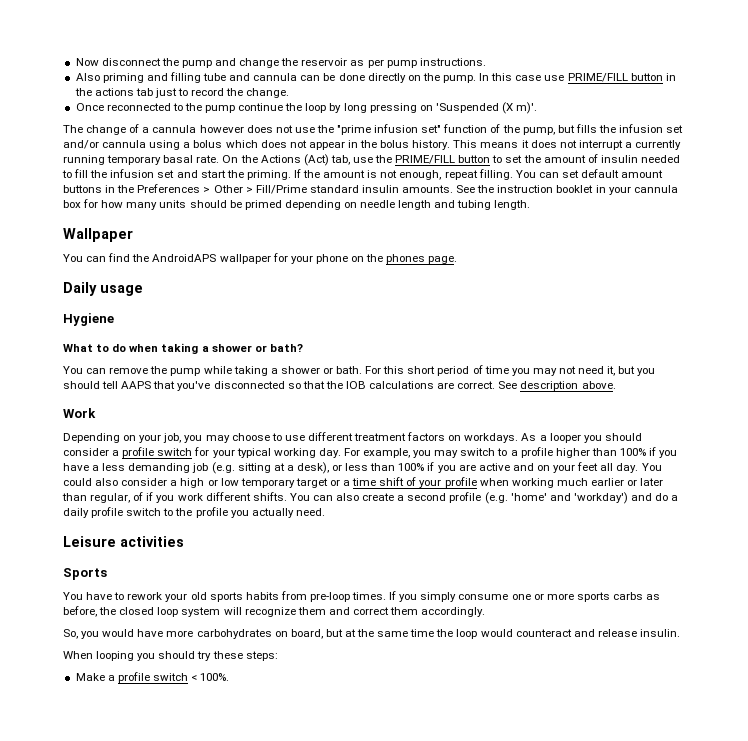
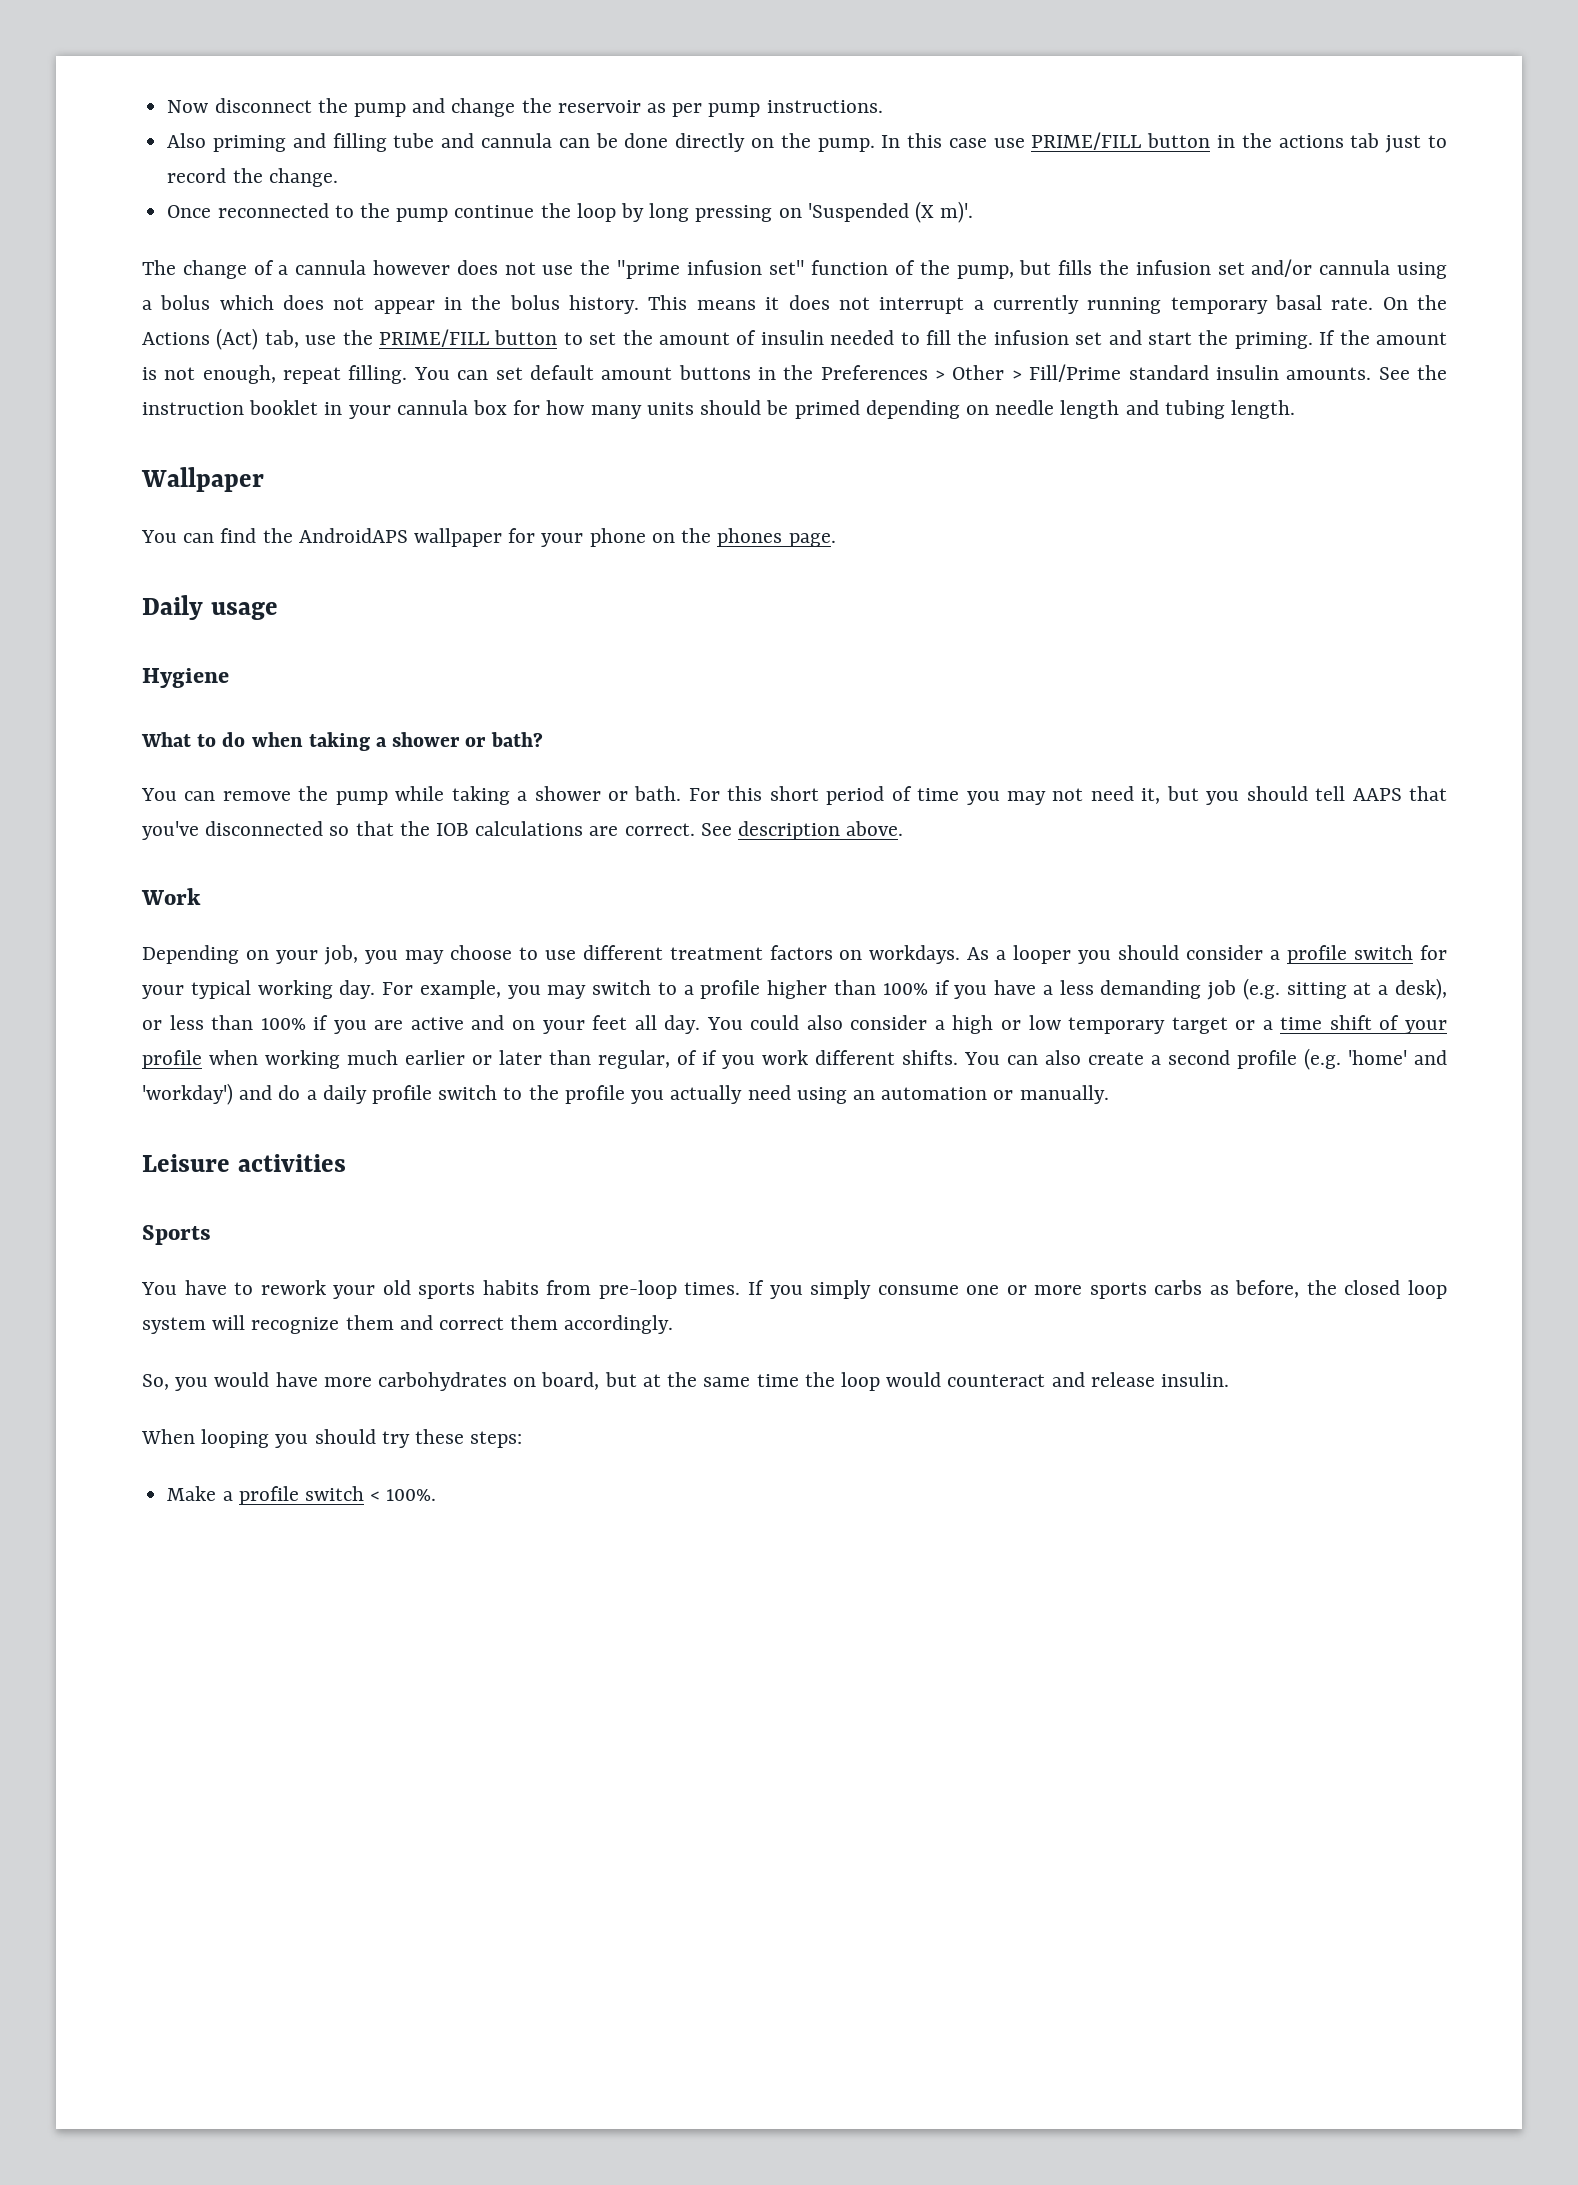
- You can also create a second profile (e.g. 'home' and 'workday') and do a daily profile switch to the profile you actually need.
+ You can also create a second profile (e.g. 'home' and 'workday') and do a daily profile switch to the profile you actually need using an automation or manually.

